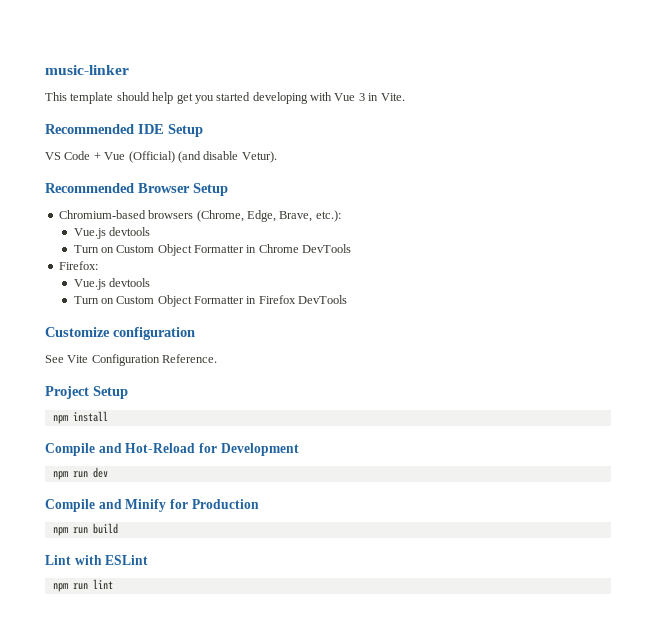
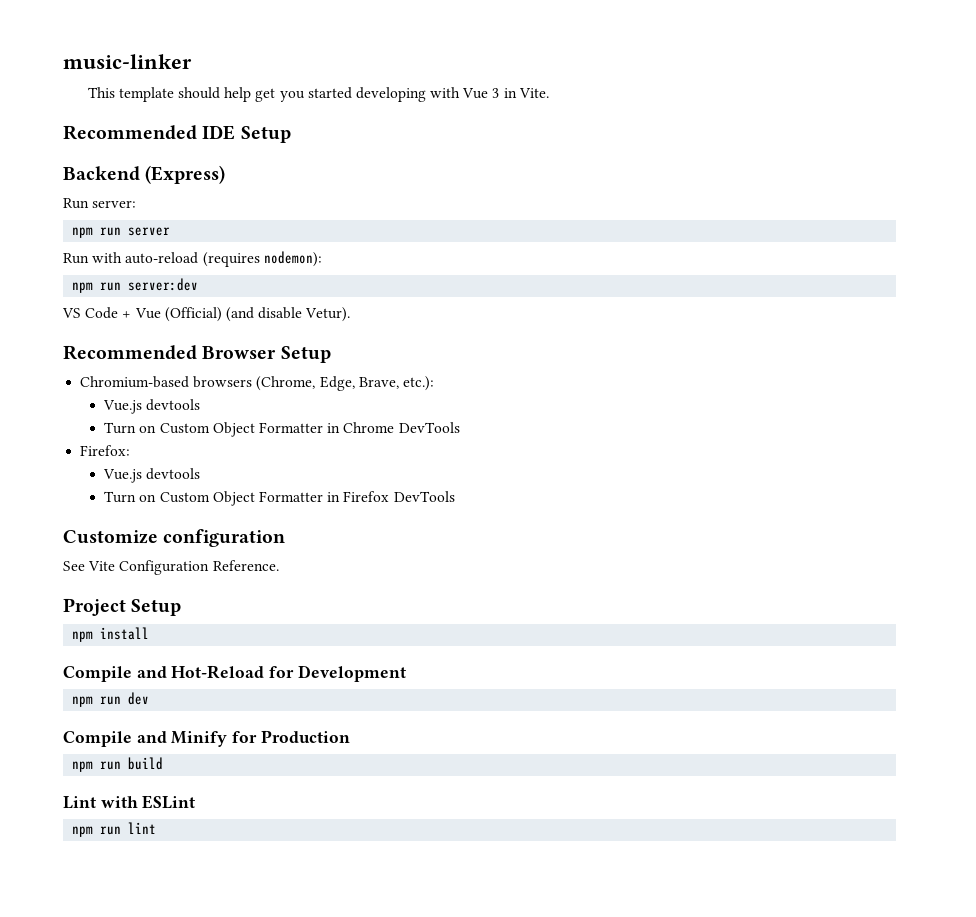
+ Backend (Express)
+ Run server:
+ npm run server
+ Run with auto-reload (requires nodemon):
+ npm run server:dev

